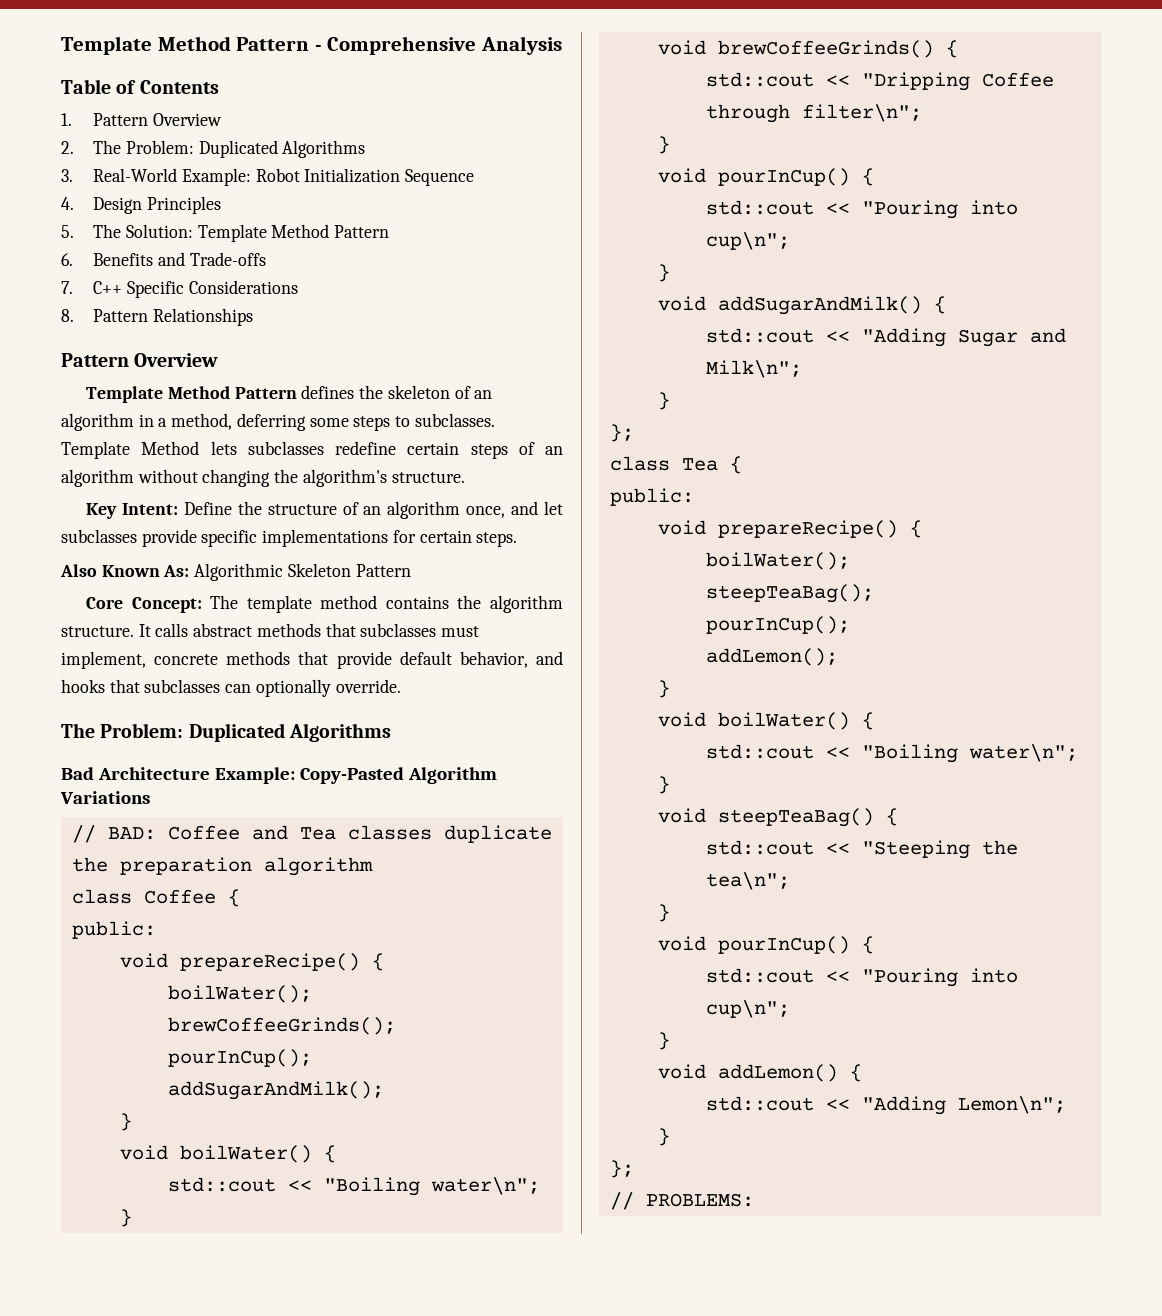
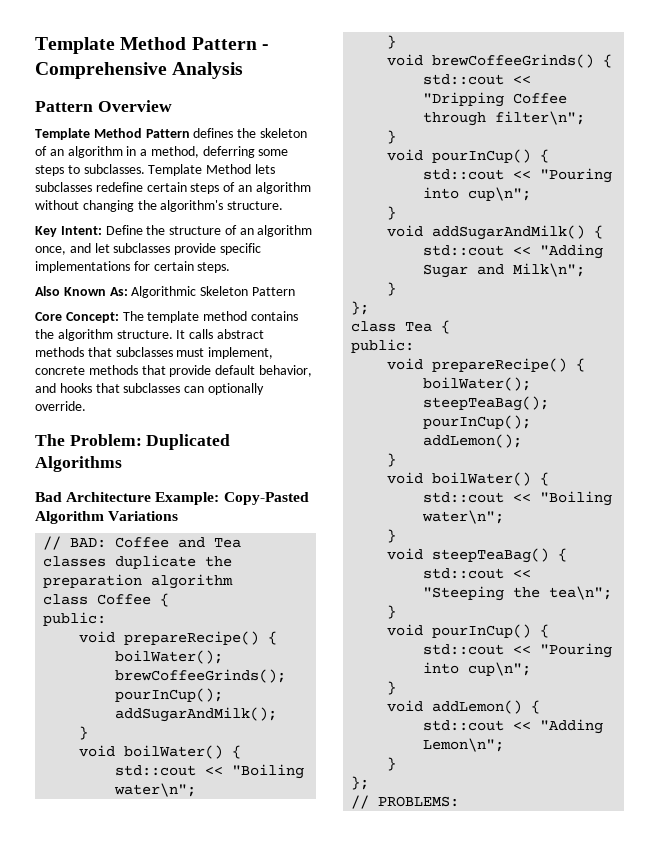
- Table of Contents
- 1. Pattern Overview
- 2. The Problem: Duplicated Algorithms
- 3. Real-World Example: Robot Initialization Sequence
- 4. Design Principles
- 5. The Solution: Template Method Pattern
- 6. Benefits and Trade-offs
- 7. C++ Specific Considerations
- 8. Pattern Relationships

